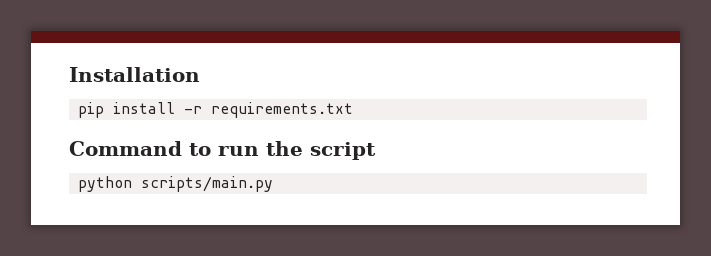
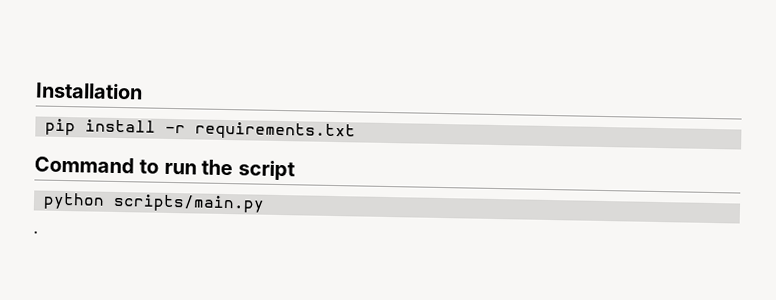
+ .

